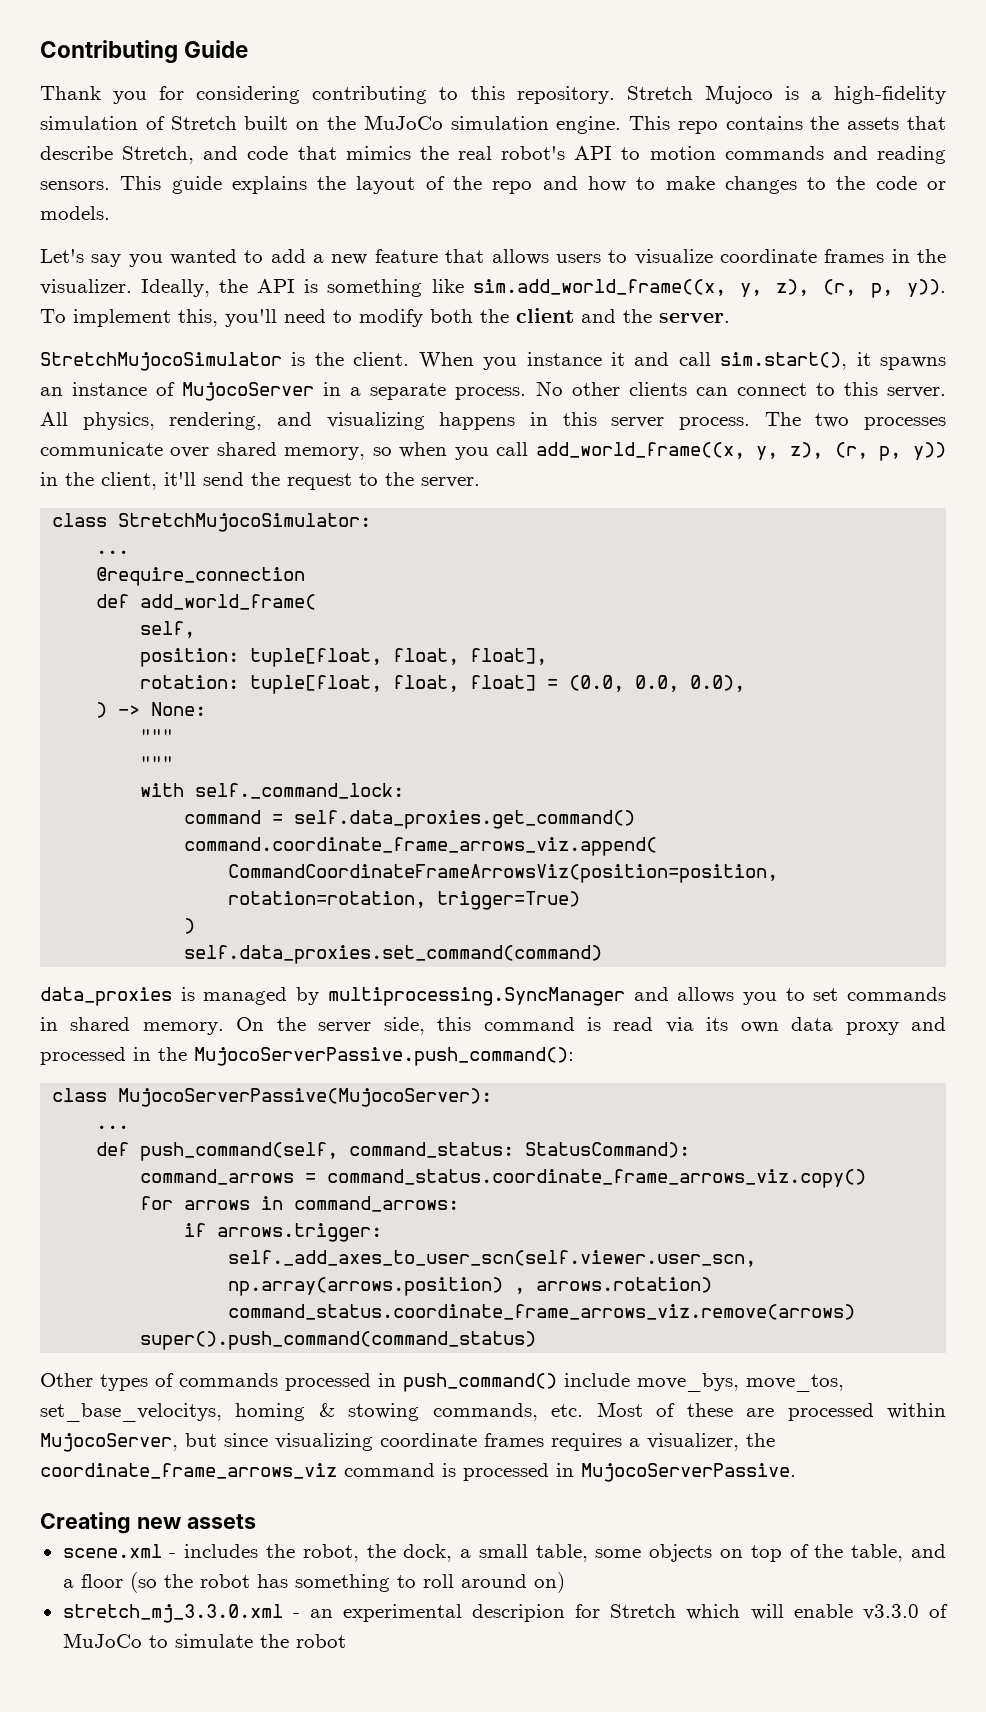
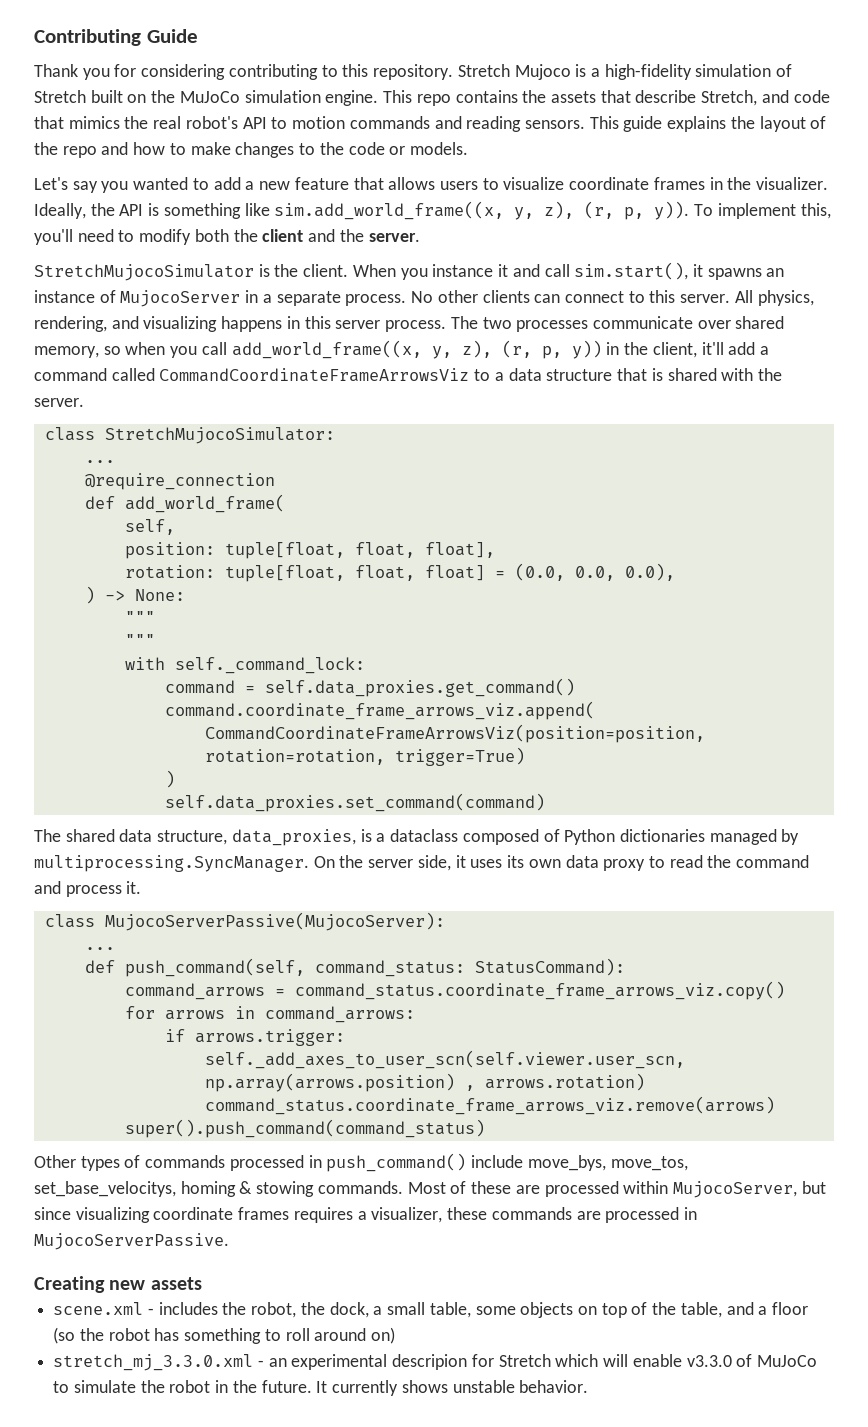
- The two processes communicate over shared memory, so when you call add_world_frame((x, y, z), (r, p, y)) in the client, it'll send the request to the server.
+ The two processes communicate over shared memory, so when you call add_world_frame((x, y, z), (r, p, y)) in the client, it'll add a command called CommandCoordinateFrameArrowsViz to a data structure that is shared with the server.
- data_proxies is managed by multiprocessing.SyncManager and allows you to set commands in shared memory. On the server side, this command is read via its own data proxy and processed in the MujocoServerPassive.push_command():
+ The shared data structure, data_proxies, is a dataclass composed of Python dictionaries managed by multiprocessing.SyncManager. On the server side, it uses its own data proxy to read the command and process it.
- Other types of commands processed in push_command() include move_bys, move_tos, set_base_velocitys, homing & stowing commands, etc. Most of these are processed within MujocoServer, but since visualizing coordinate frames requires a visualizer, the coordinate_frame_arrows_viz command is processed in MujocoServerPassive.
+ Other types of commands processed in push_command() include move_bys, move_tos, set_base_velocitys, homing & stowing commands. Most of these are processed within MujocoServer, but since visualizing coordinate frames requires a visualizer, these commands are processed in MujocoServerPassive.
- stretch_mj_3.3.0.xml - an experimental descripion for Stretch which will enable v3.3.0 of MuJoCo to simulate the robot
+ stretch_mj_3.3.0.xml - an experimental descripion for Stretch which will enable v3.3.0 of MuJoCo to simulate the robot in the future. It currently shows unstable behavior.

